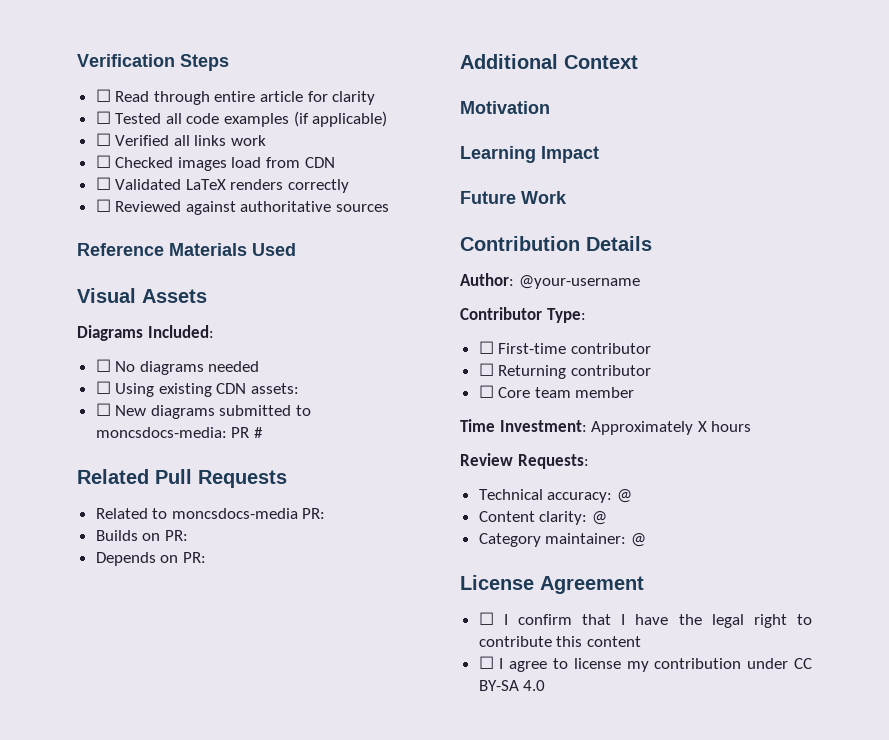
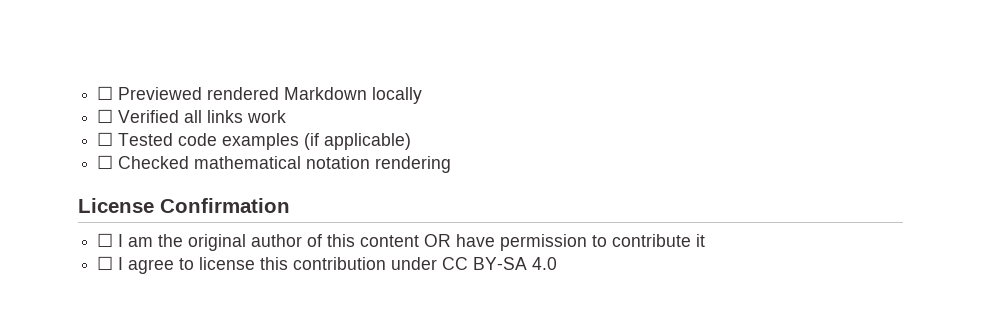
- Verification Steps
- ☐ Read through entire article for clarity
- ☐ Tested all code examples (if applicable)
+ ☐ Previewed rendered Markdown locally
- ☐ Checked images load from CDN
- ☐ Validated LaTeX renders correctly
- ☐ Reviewed against authoritative sources
- Reference Materials Used
- Visual Assets
- Diagrams Included:
- ☐ No diagrams needed
- ☐ Using existing CDN assets:
- ☐ New diagrams submitted to moncsdocs-media: PR #
- Related Pull Requests
- Related to moncsdocs-media PR:
- Builds on PR:
- Depends on PR:
- Additional Context
- Motivation
- Learning Impact
- Future Work
- Contribution Details
- Author: @your-username
- Contributor Type:
- ☐ First-time contributor
- ☐ Returning contributor
- ☐ Core team member
- Time Investment: Approximately X hours
- Review Requests:
- Technical accuracy: @
- Content clarity: @
- Category maintainer: @
+ ☐ Tested code examples (if applicable)
+ ☐ Checked mathematical notation rendering
- License Agreement
- ☐ I confirm that I have the legal right to contribute this content
+ License Confirmation
+ ☐ I am the original author of this content OR have permission to contribute it
- ☐ I agree to license my contribution under CC BY-SA 4.0
+ ☐ I agree to license this contribution under CC BY-SA 4.0

